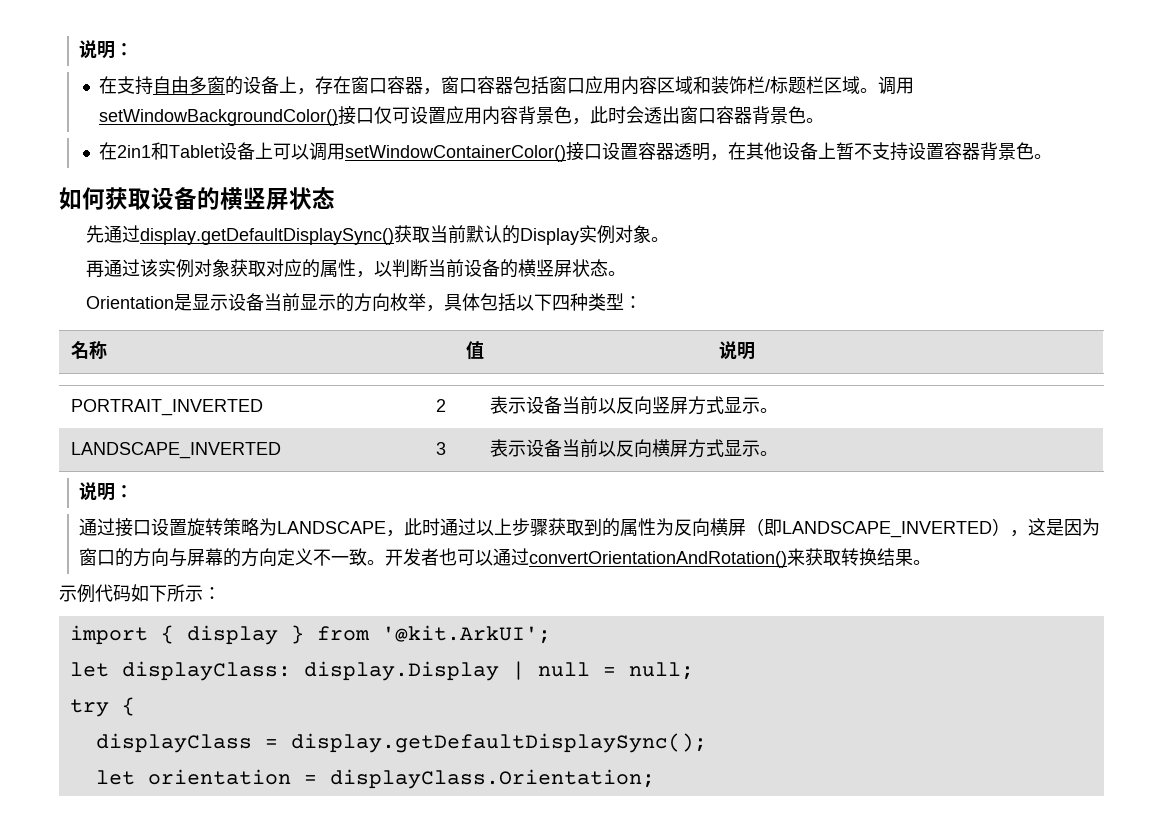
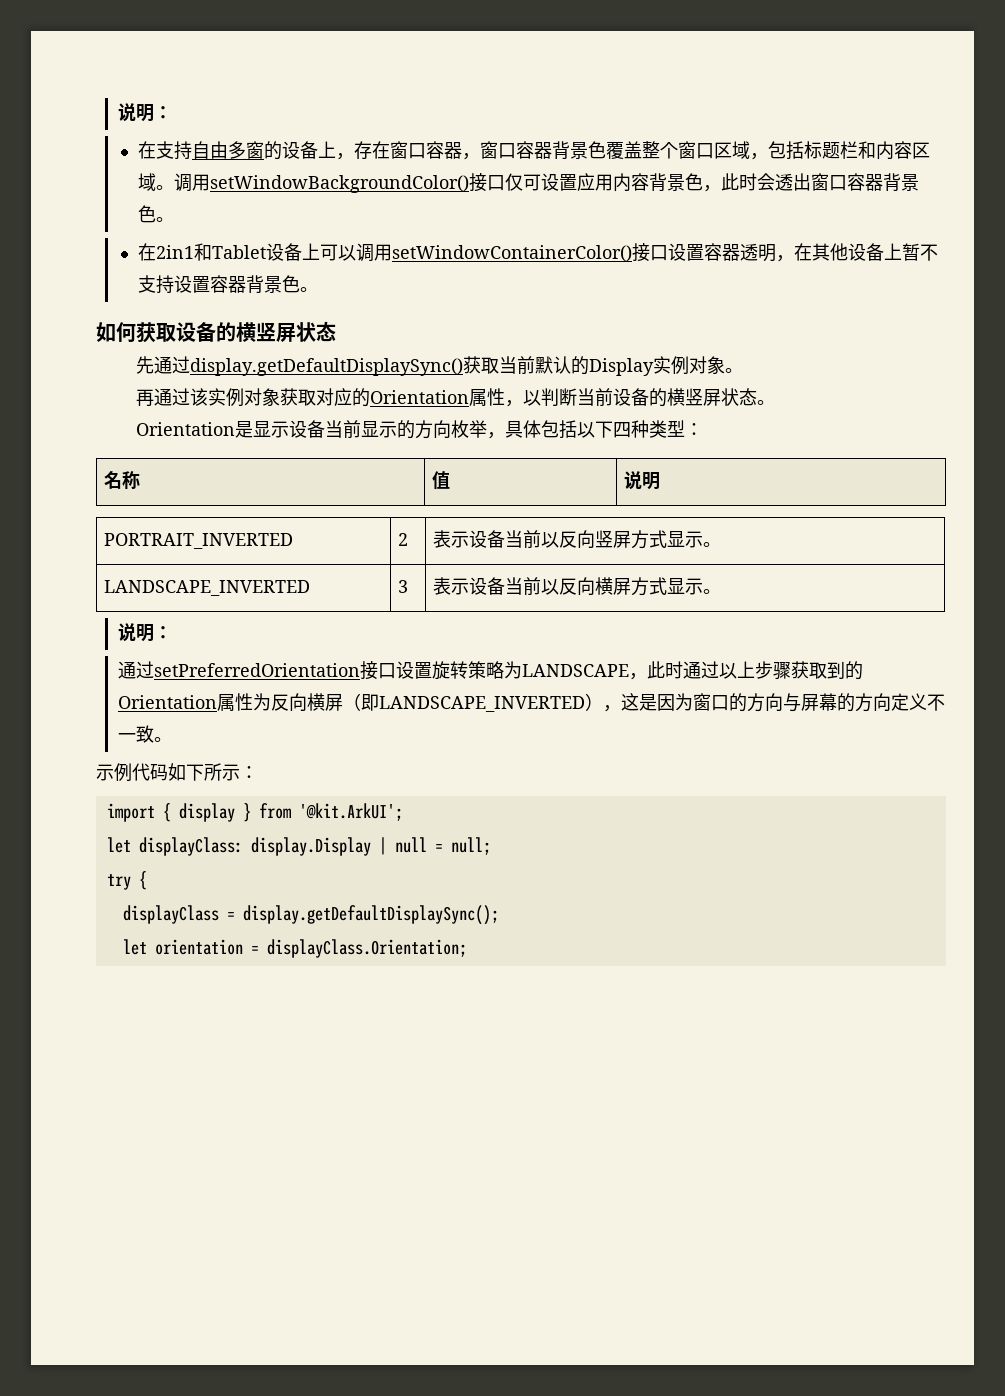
- 在支持自由多窗的设备上，存在窗口容器，窗口容器包括窗口应用内容区域和装饰栏/标题栏区域。
+ 在支持自由多窗的设备上，存在窗口容器，窗口容器背景色覆盖整个窗口区域，包括标题栏和内容区域。
- 再通过该实例对象获取对应的属性，以判断当前设备的横竖屏状态。
+ 再通过该实例对象获取对应的Orientation属性，以判断当前设备的横竖屏状态。
- 通过接口设置旋转策略为LANDSCAPE，此时通过以上步骤获取到的属性为反向横屏（即LANDSCAPE_INVERTED），这是因为窗口的方向与屏幕的方向定义不一致。开发者也可以通过convertOrientationAndRotation()来获取转换结果。
+ 通过setPreferredOrientation接口设置旋转策略为LANDSCAPE，此时通过以上步骤获取到的Orientation属性为反向横屏（即LANDSCAPE_INVERTED），这是因为窗口的方向与屏幕的方向定义不一致。

